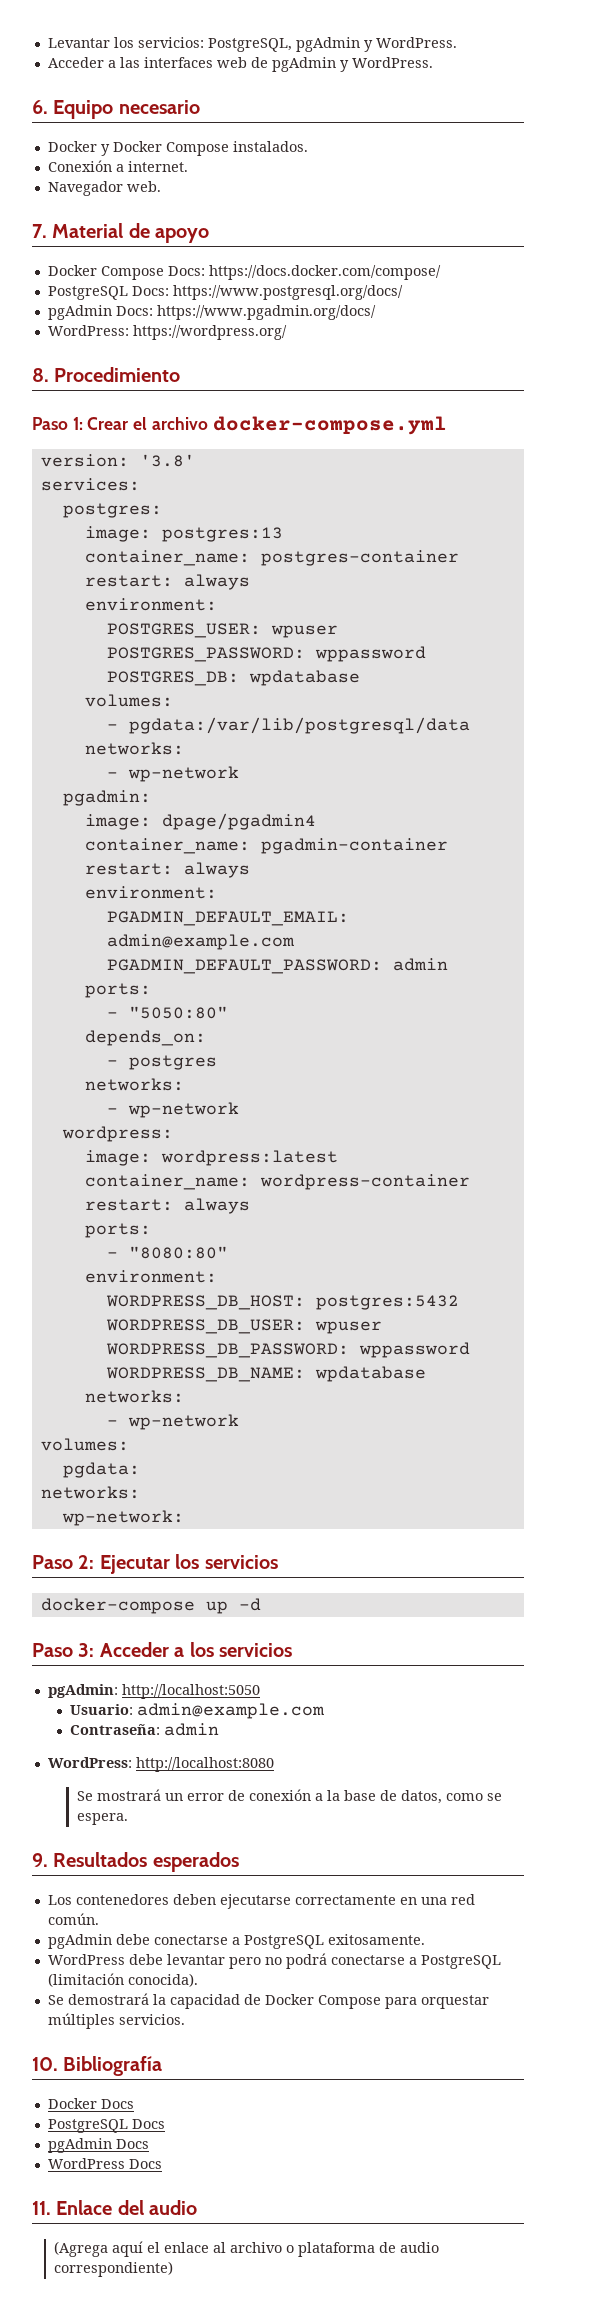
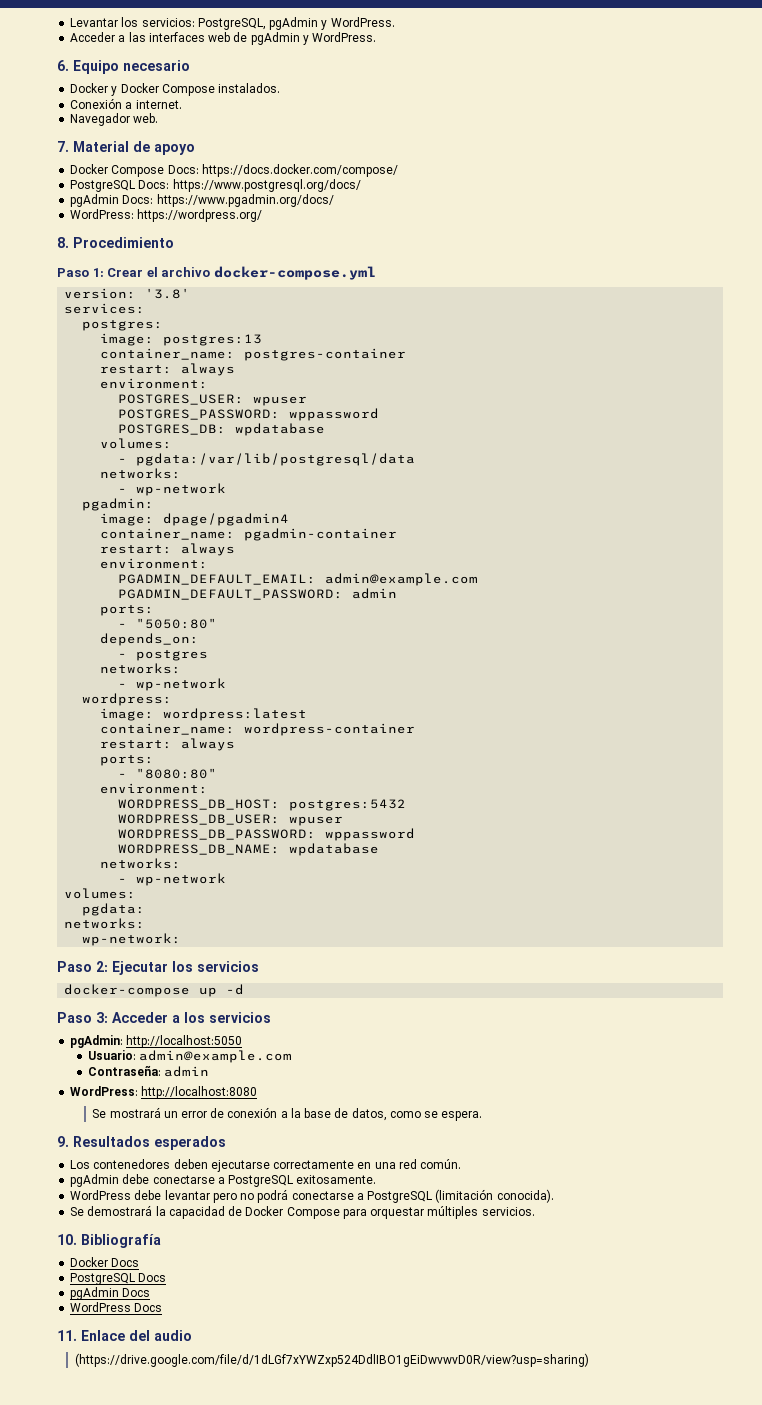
- (Agrega aquí el enlace al archivo o plataforma de audio correspondiente)
+ (https://drive.google.com/file/d/1dLGf7xYWZxp524DdlIBO1gEiDwvwvD0R/view?usp=sharing)

